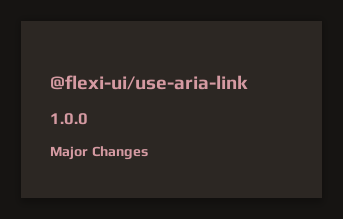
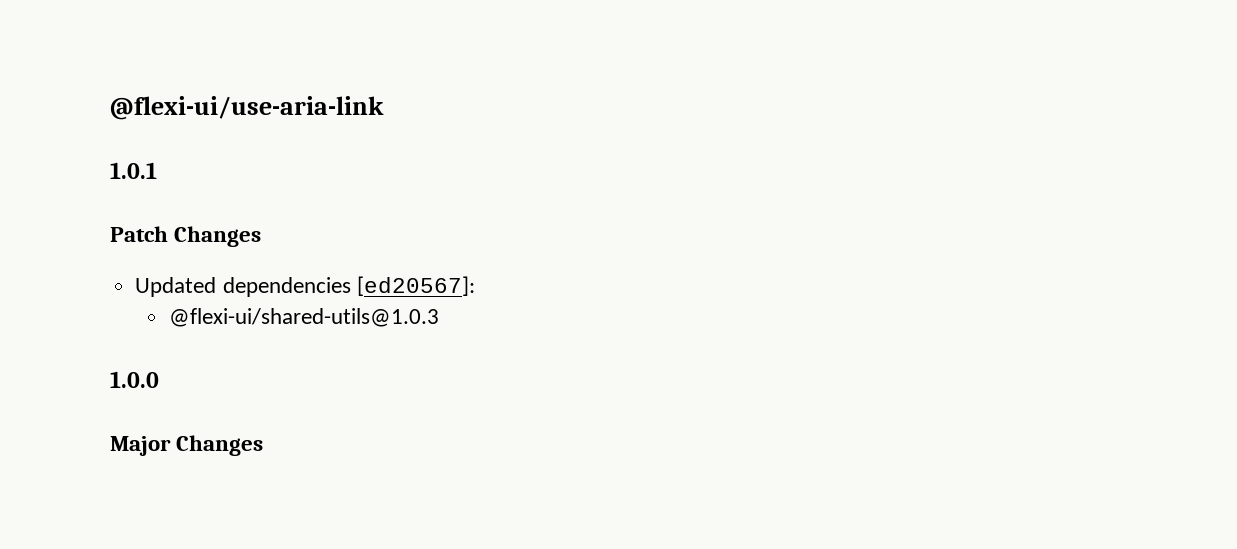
+ 1.0.1
+ Patch Changes
+ Updated dependencies [ed20567]:
+ @flexi-ui/shared-utils@1.0.3

